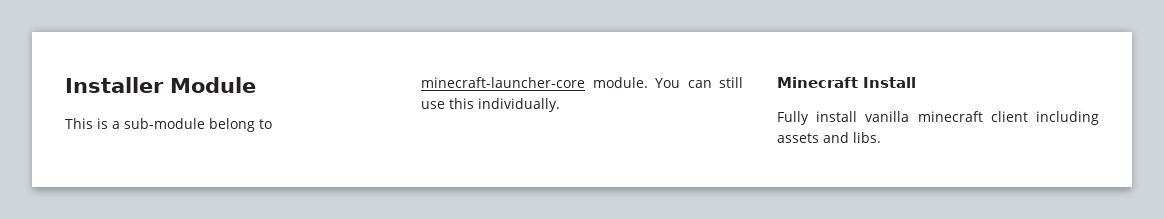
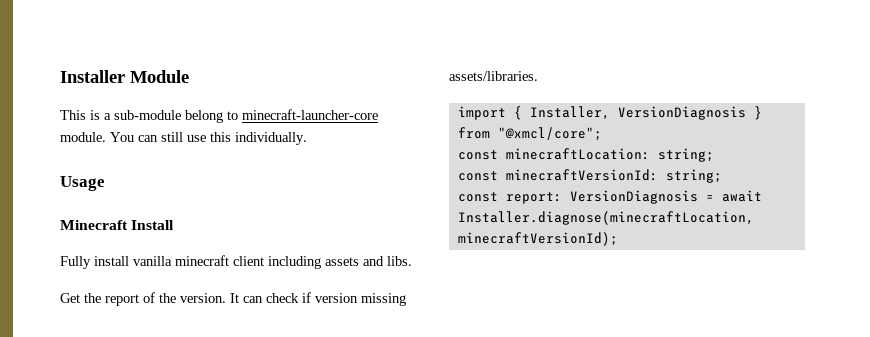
+ Usage
+ Get the report of the version. It can check if version missing assets/libraries.
+ import { Installer, VersionDiagnosis } from "@xmcl/core";
+ const minecraftLocation: string;
+ const minecraftVersionId: string;
+ const report: VersionDiagnosis = await Installer.diagnose(minecraftLocation, minecraftVersionId);

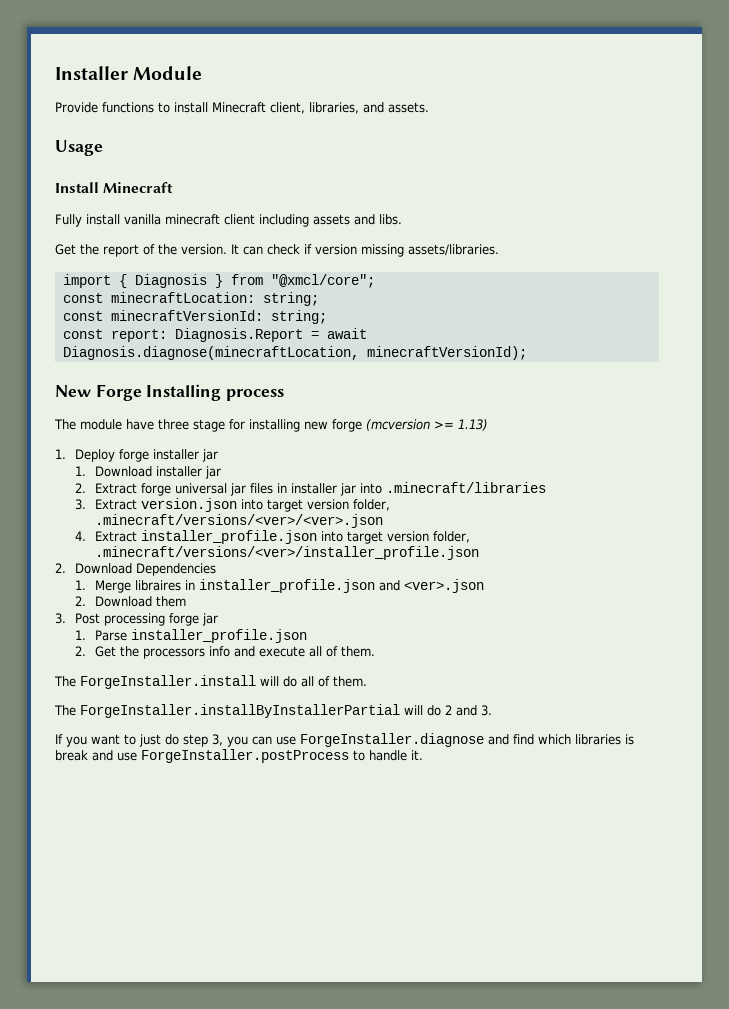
- This is a sub-module belong to minecraft-launcher-core module. You can still use this individually.
+ Provide functions to install Minecraft client, libraries, and assets.
- Minecraft Install
+ Install Minecraft
- import { Installer, VersionDiagnosis } from "@xmcl/core";
+ import { Diagnosis } from "@xmcl/core";
- const report: VersionDiagnosis = await Installer.diagnose(minecraftLocation, minecraftVersionId);
+ const report: Diagnosis.Report = await Diagnosis.diagnose(minecraftLocation, minecraftVersionId);
+ New Forge Installing process
+ The module have three stage for installing new forge (mcversion >= 1.13)
+ 1. Deploy forge installer jar
+ 1. Download installer jar
+ 2. Extract forge universal jar files in installer jar into .minecraft/libraries
+ 3. Extract version.json into target version folder, .minecraft/versions/<ver>/<ver>.json
+ 4. Extract installer_profile.json into target version folder, .minecraft/versions/<ver>/installer_profile.json
+ 2. Download Dependencies
+ 1. Merge libraires in installer_profile.json and <ver>.json
+ 2. Download them
+ 3. Post processing forge jar
+ 1. Parse installer_profile.json
+ 2. Get the processors info and execute all of them.
+ The ForgeInstaller.install will do all of them.
+ The ForgeInstaller.installByInstallerPartial will do 2 and 3.
+ If you want to just do step 3, you can use ForgeInstaller.diagnose and find which libraries is break and use ForgeInstaller.postProcess to handle it.

